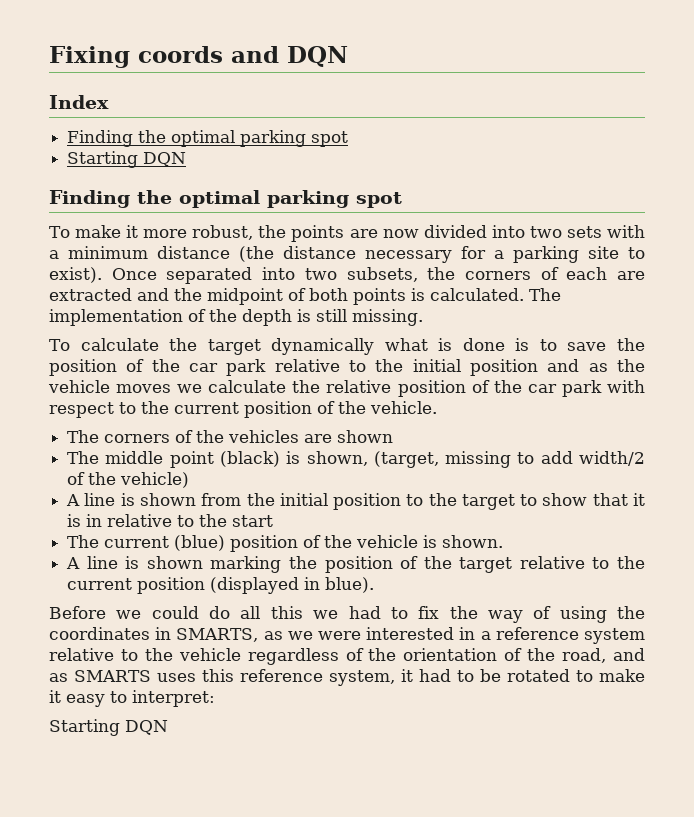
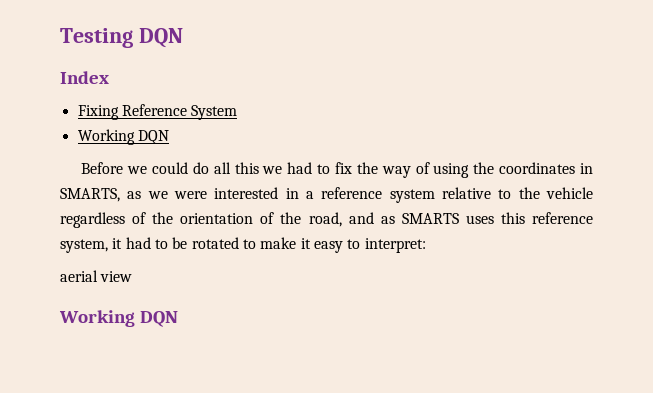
- Fixing coords and DQN
+ Testing DQN
  Index
- Finding the optimal parking spot
- Starting DQN
- Finding the optimal parking spot
- To make it more robust, the points are now divided into two sets with a minimum distance (the distance necessary for a parking site to exist). Once separated into two subsets, the corners of each are extracted and the midpoint of both points is calculated. The implementation of the depth is still missing.
- To calculate the target dynamically what is done is to save the position of the car park relative to the initial position and as the vehicle moves we calculate the relative position of the car park with respect to the current position of the vehicle.
- The corners of the vehicles are shown
- The middle point (black) is shown, (target, missing to add width/2 of the vehicle)
- A line is shown from the initial position to the target to show that it is in relative to the start
- The current (blue) position of the vehicle is shown.
- A line is shown marking the position of the target relative to the current position (displayed in blue).
+ Fixing Reference System
+ Working DQN
  Before we could do all this we had to fix the way of using the coordinates in SMARTS, as we were interested in a reference system relative to the vehicle regardless of the orientation of the road, and as SMARTS uses this reference system, it had to be rotated to make it easy to interpret:
- Starting DQN
+ aerial view
+ Working DQN

